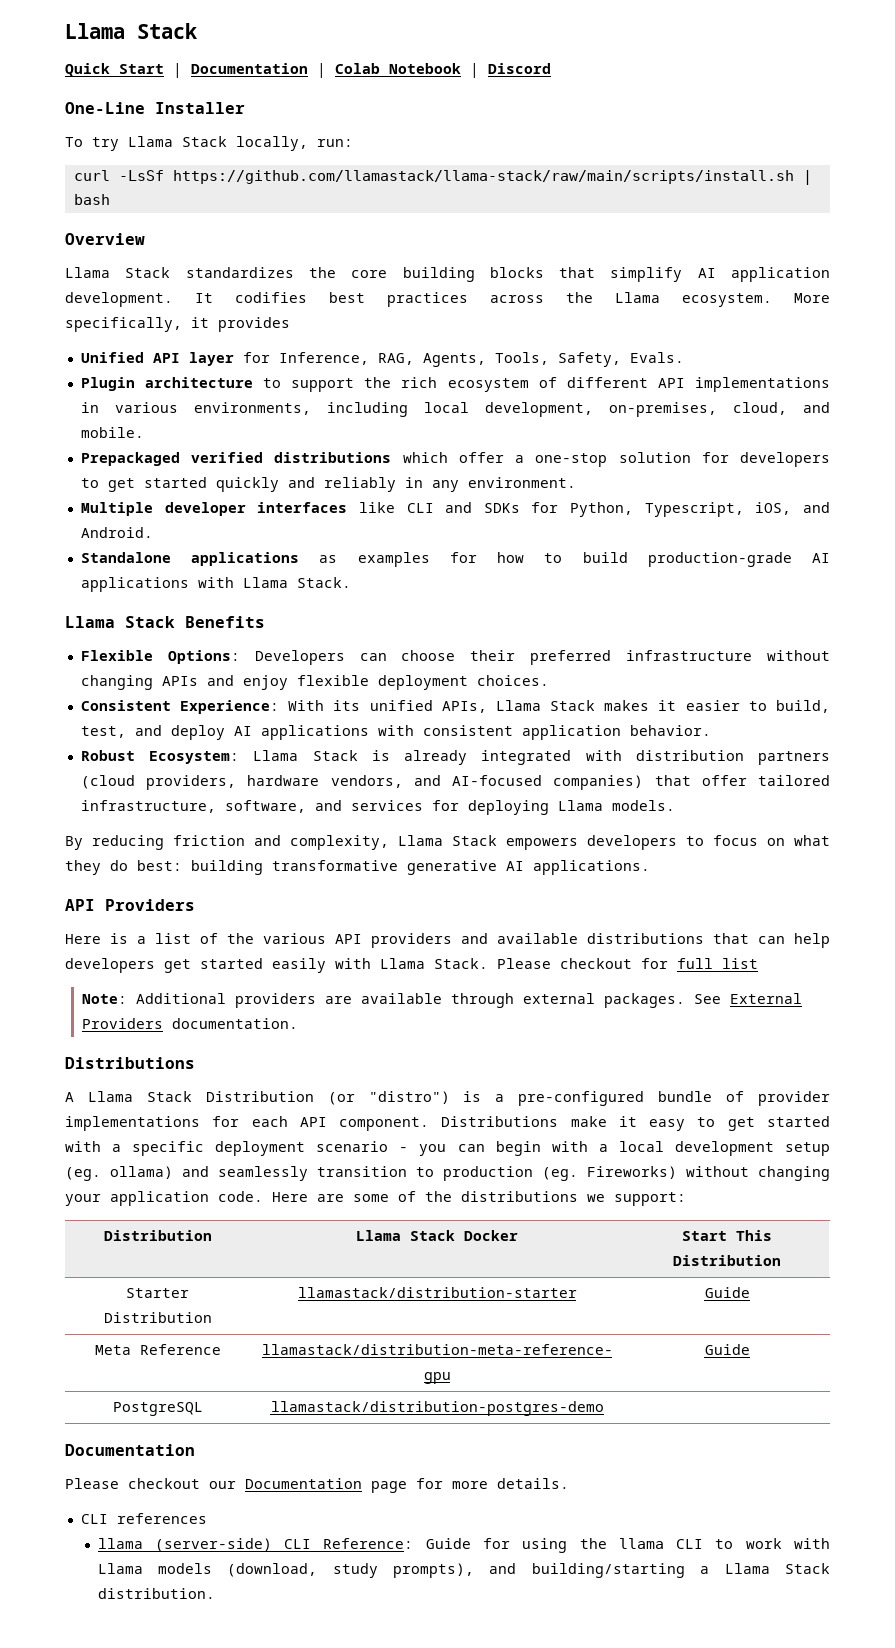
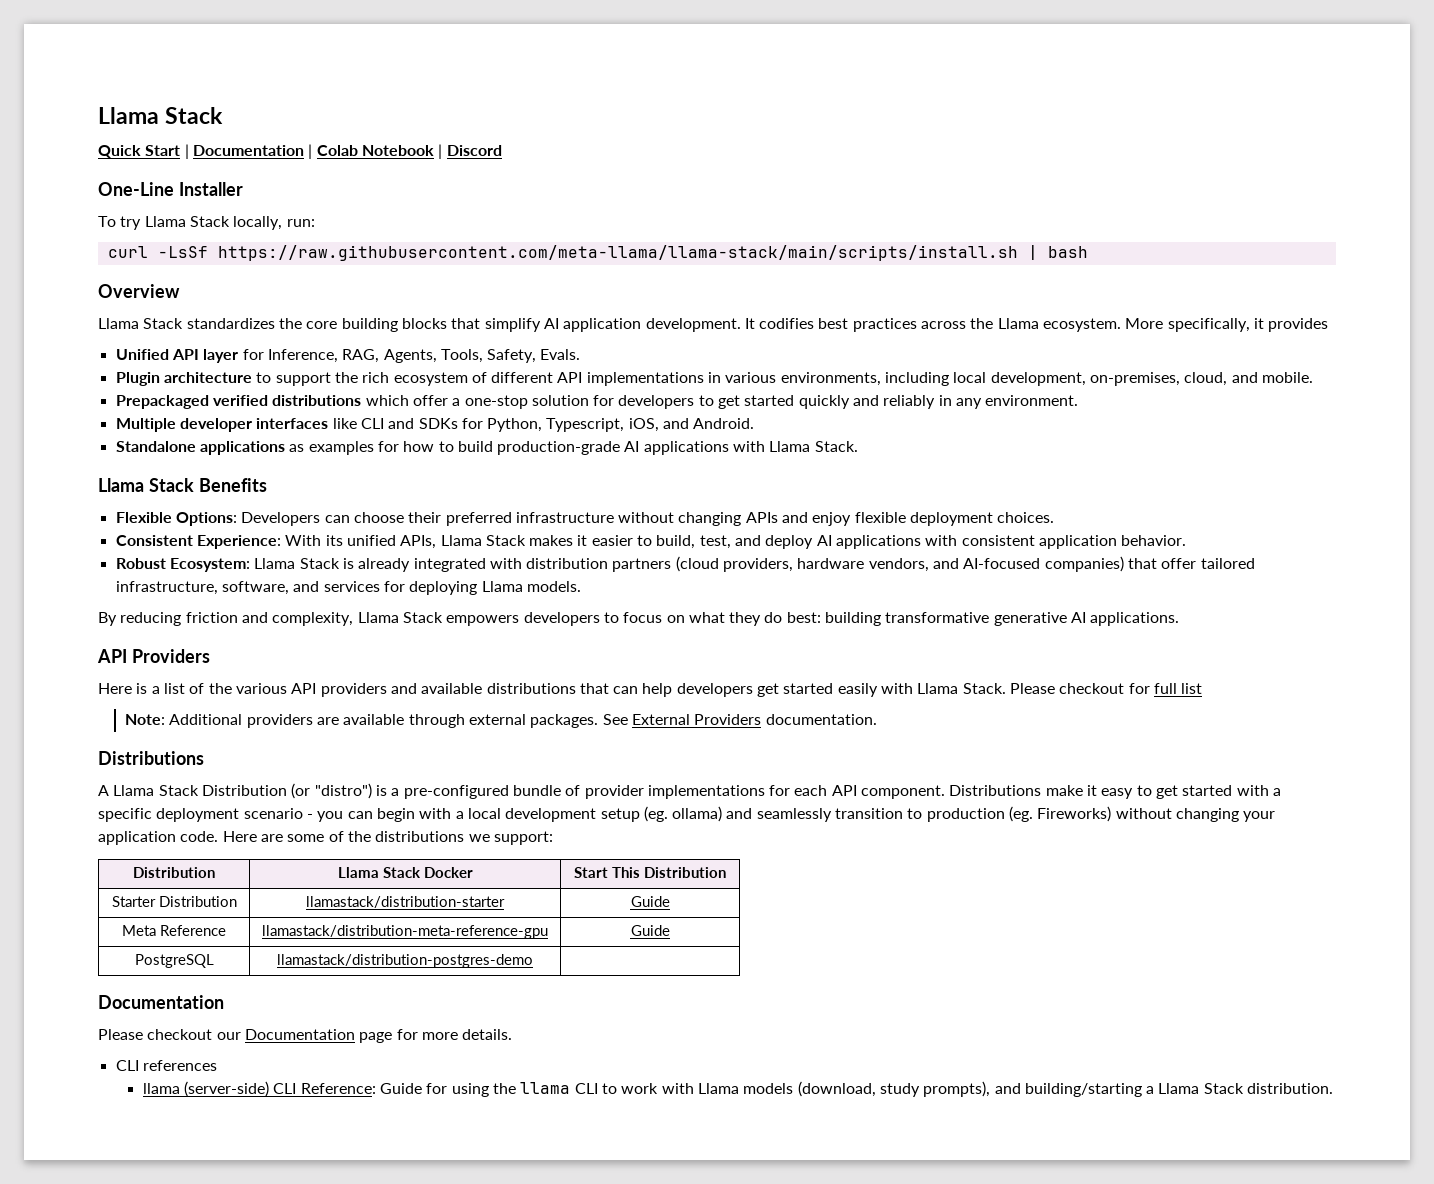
- curl -LsSf https://github.com/llamastack/llama-stack/raw/main/scripts/install.sh | bash
+ curl -LsSf https://raw.githubusercontent.com/meta-llama/llama-stack/main/scripts/install.sh | bash

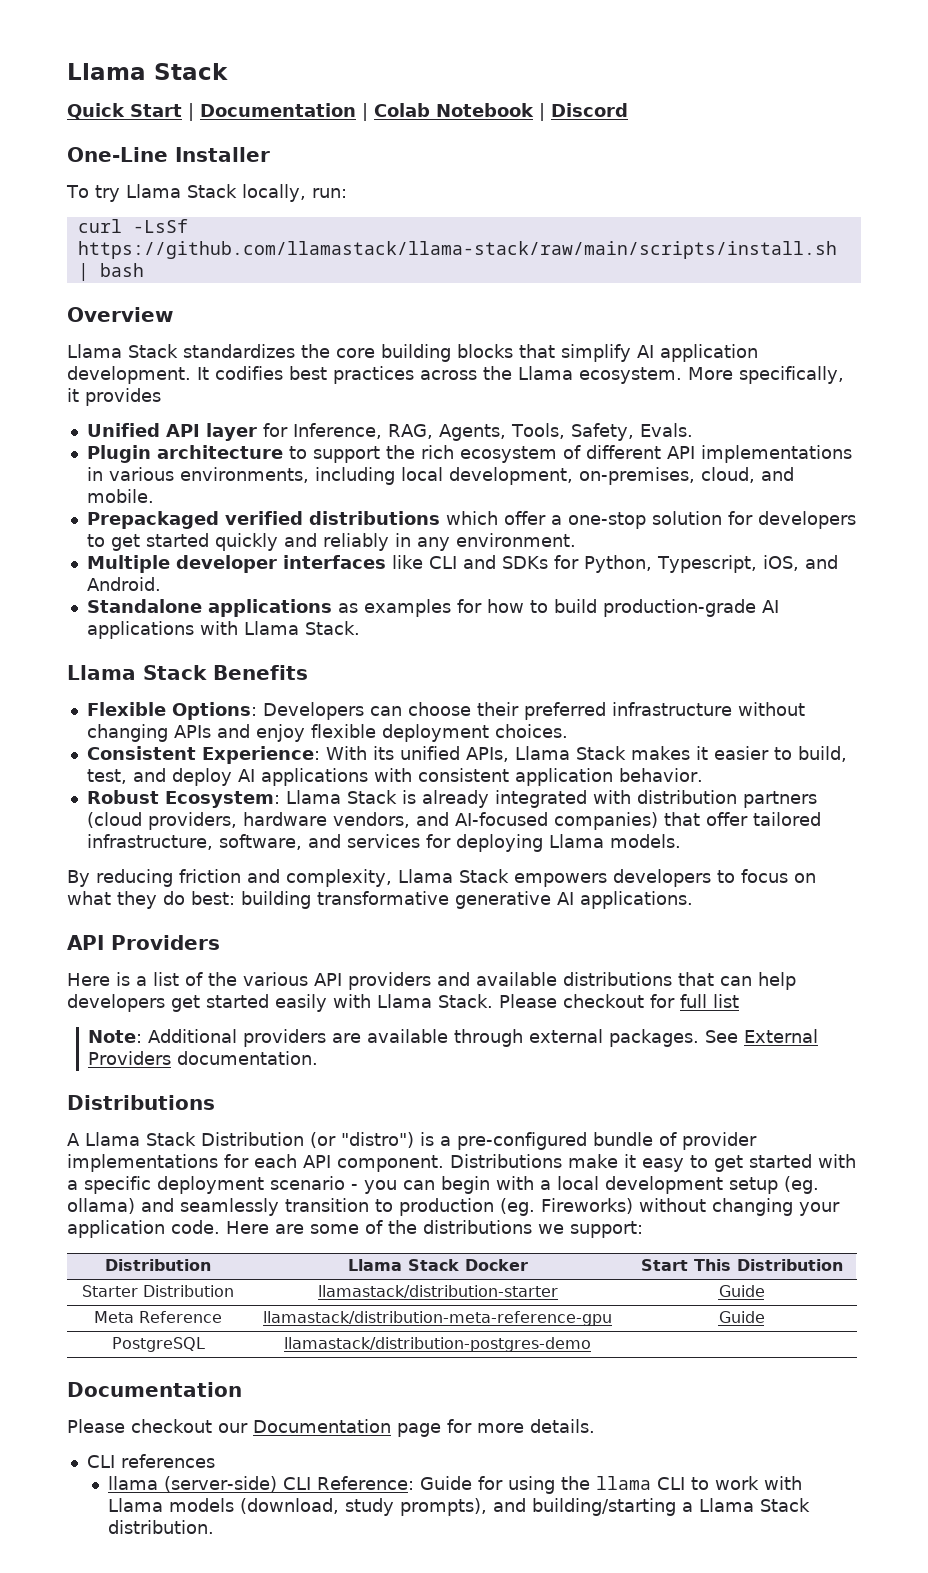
- curl -LsSf https://raw.githubusercontent.com/meta-llama/llama-stack/main/scripts/install.sh | bash
+ curl -LsSf https://github.com/llamastack/llama-stack/raw/main/scripts/install.sh | bash

